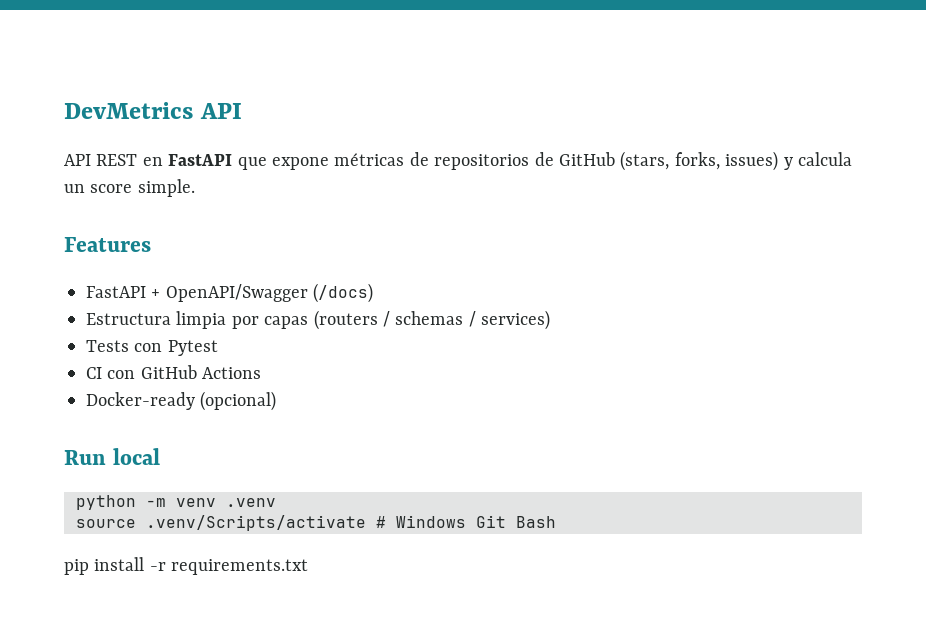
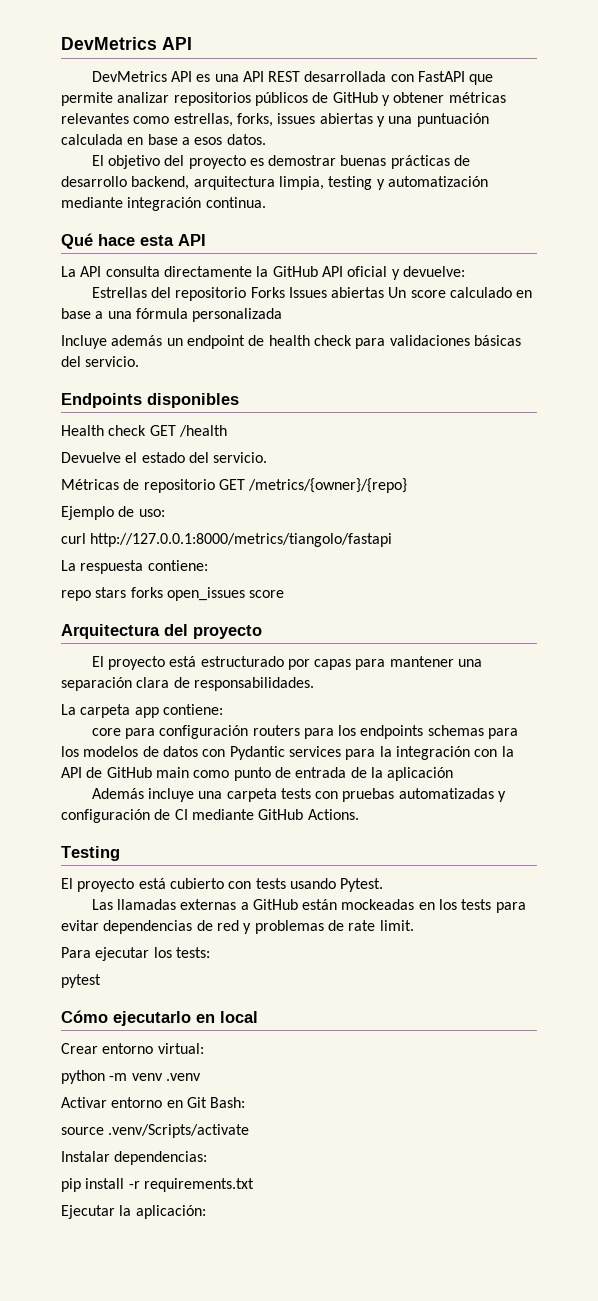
- API REST en FastAPI que expone métricas de repositorios de GitHub (stars, forks, issues) y calcula un score simple.
- Features
- FastAPI + OpenAPI/Swagger (/docs)
- Estructura limpia por capas (routers / schemas / services)
- Tests con Pytest
- CI con GitHub Actions
- Docker-ready (opcional)
- Run local
+ DevMetrics API es una API REST desarrollada con FastAPI que permite analizar repositorios públicos de GitHub y obtener métricas relevantes como estrellas, forks, issues abiertas y una puntuación calculada en base a esos datos.
+ El objetivo del proyecto es demostrar buenas prácticas de desarrollo backend, arquitectura limpia, testing y automatización mediante integración continua.
+ Qué hace esta API
+ La API consulta directamente la GitHub API oficial y devuelve:
+ Estrellas del repositorio Forks Issues abiertas Un score calculado en base a una fórmula personalizada
+ Incluye además un endpoint de health check para validaciones básicas del servicio.
+ Endpoints disponibles
+ Health check GET /health
+ Devuelve el estado del servicio.
+ Métricas de repositorio GET /metrics/{owner}/{repo}
+ Ejemplo de uso:
+ curl http://127.0.0.1:8000/metrics/tiangolo/fastapi
+ La respuesta contiene:
+ repo stars forks open_issues score
+ Arquitectura del proyecto
+ El proyecto está estructurado por capas para mantener una separación clara de responsabilidades.
+ La carpeta app contiene:
+ core para configuración routers para los endpoints schemas para los modelos de datos con Pydantic services para la integración con la API de GitHub main como punto de entrada de la aplicación
+ Además incluye una carpeta tests con pruebas automatizadas y configuración de CI mediante GitHub Actions.
+ Testing
+ El proyecto está cubierto con tests usando Pytest.
+ Las llamadas externas a GitHub están mockeadas en los tests para evitar dependencias de red y problemas de rate limit.
+ Para ejecutar los tests:
+ pytest
+ Cómo ejecutarlo en local
+ Crear entorno virtual:
  python -m venv .venv
- source .venv/Scripts/activate # Windows Git Bash
+ Activar entorno en Git Bash:
+ source .venv/Scripts/activate
+ Instalar dependencias:
+ Ejecutar la aplicación:

